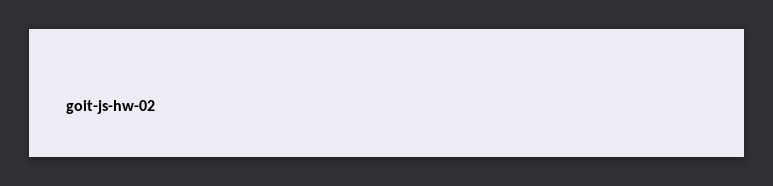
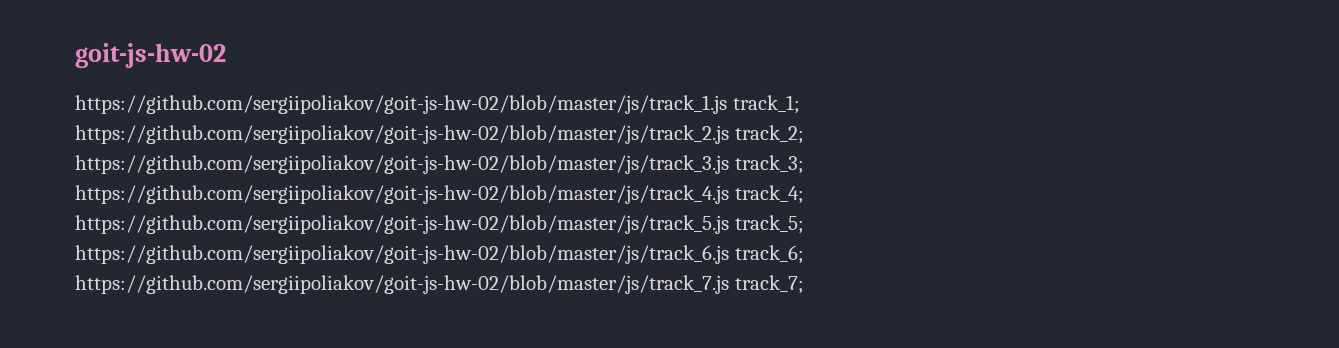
+ https://github.com/sergiipoliakov/goit-js-hw-02/blob/master/js/track_1.js track_1; https://github.com/sergiipoliakov/goit-js-hw-02/blob/master/js/track_2.js track_2; https://github.com/sergiipoliakov/goit-js-hw-02/blob/master/js/track_3.js track_3; https://github.com/sergiipoliakov/goit-js-hw-02/blob/master/js/track_4.js track_4; https://github.com/sergiipoliakov/goit-js-hw-02/blob/master/js/track_5.js track_5; https://github.com/sergiipoliakov/goit-js-hw-02/blob/master/js/track_6.js track_6; https://github.com/sergiipoliakov/goit-js-hw-02/blob/master/js/track_7.js track_7;

